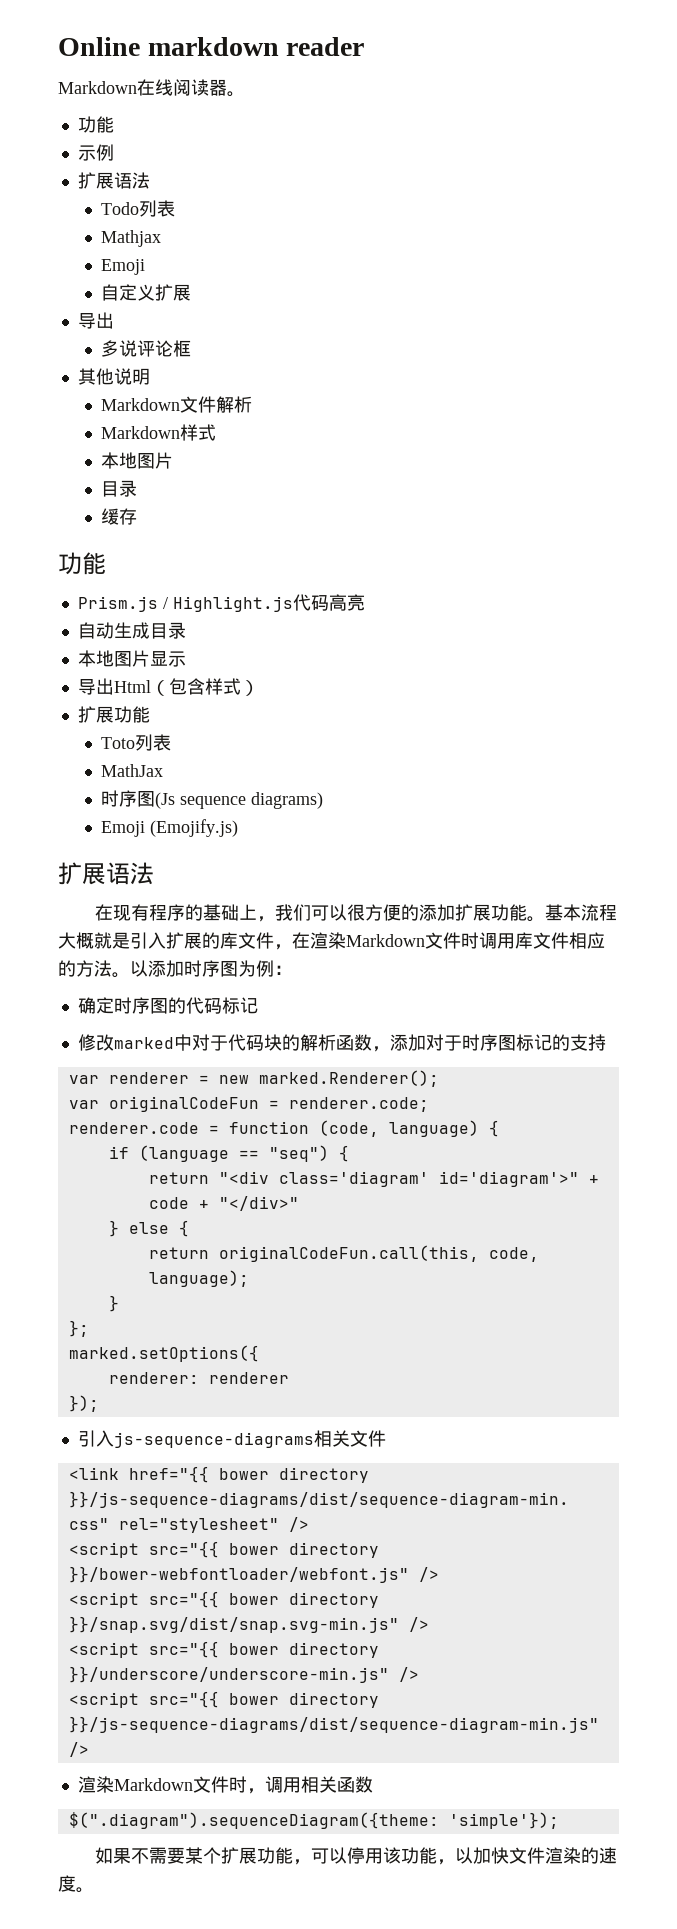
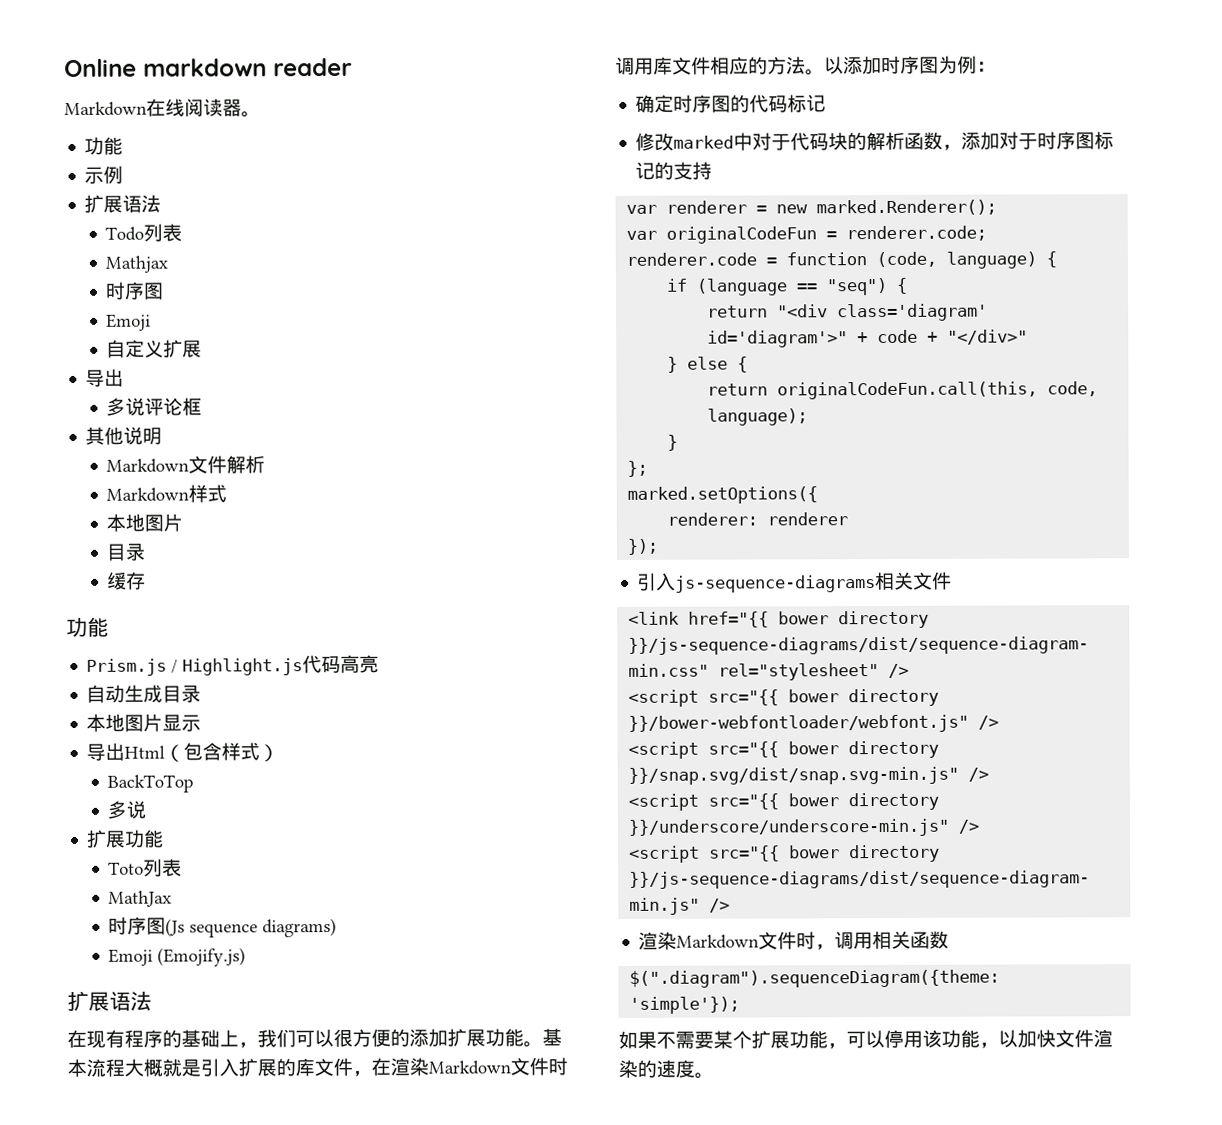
  Mathjax
+ 时序图
+ BackToTop
+ 多说

